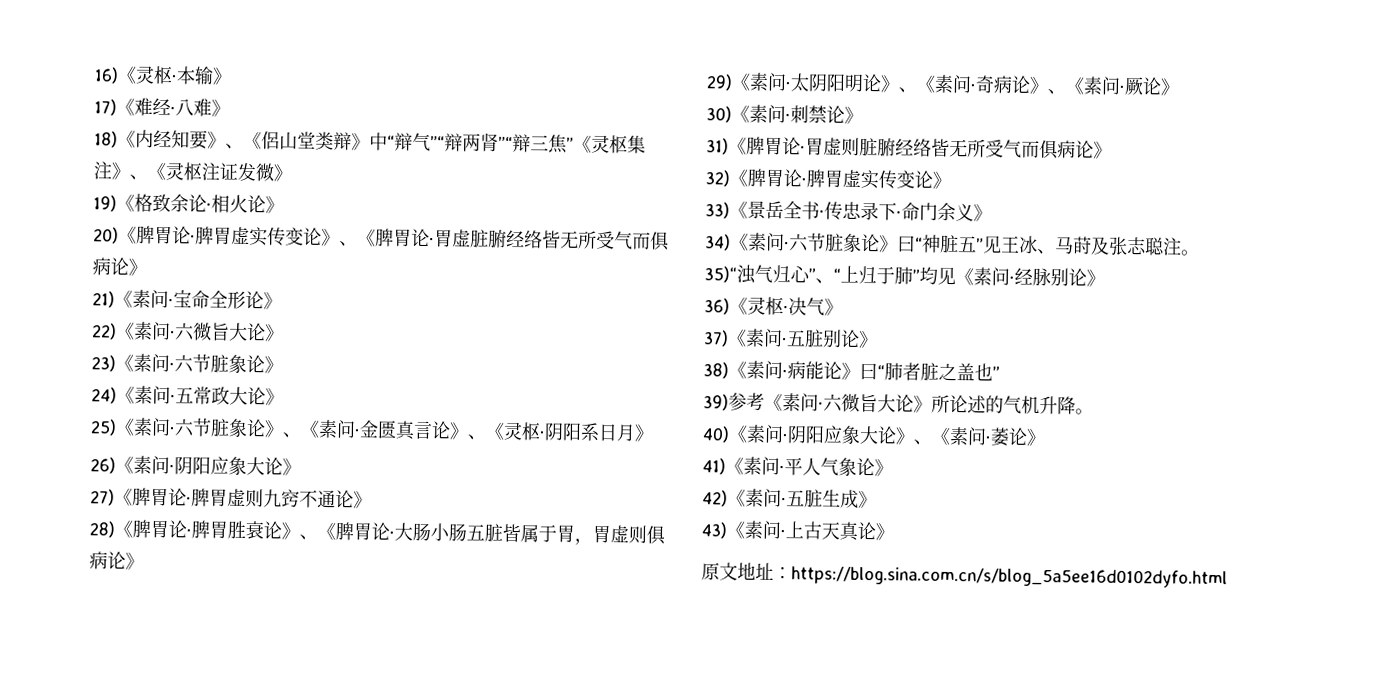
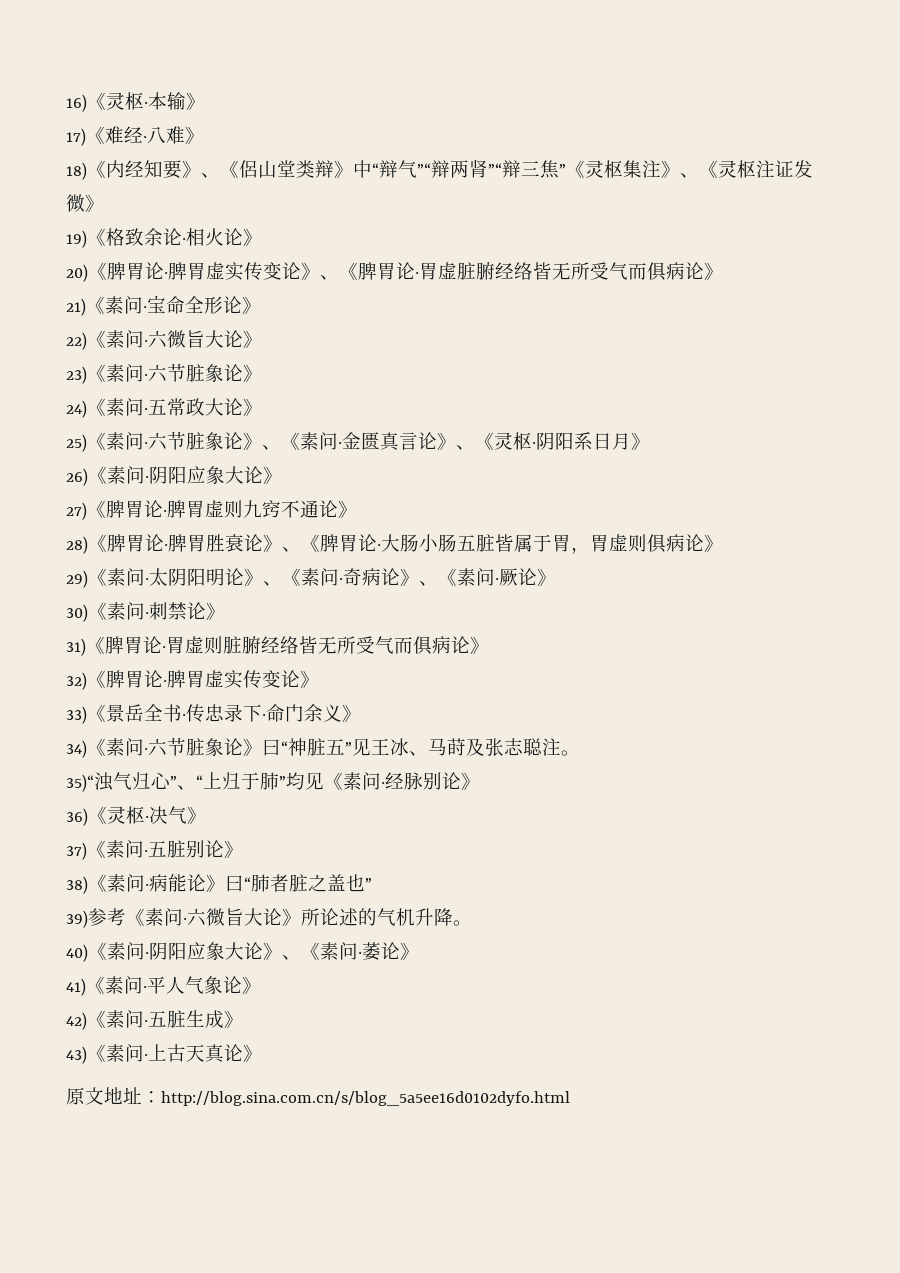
- 原文地址：https://blog.sina.com.cn/s/blog_5a5ee16d0102dyfo.html
+ 原文地址：http://blog.sina.com.cn/s/blog_5a5ee16d0102dyfo.html

